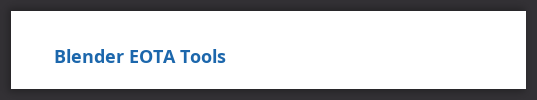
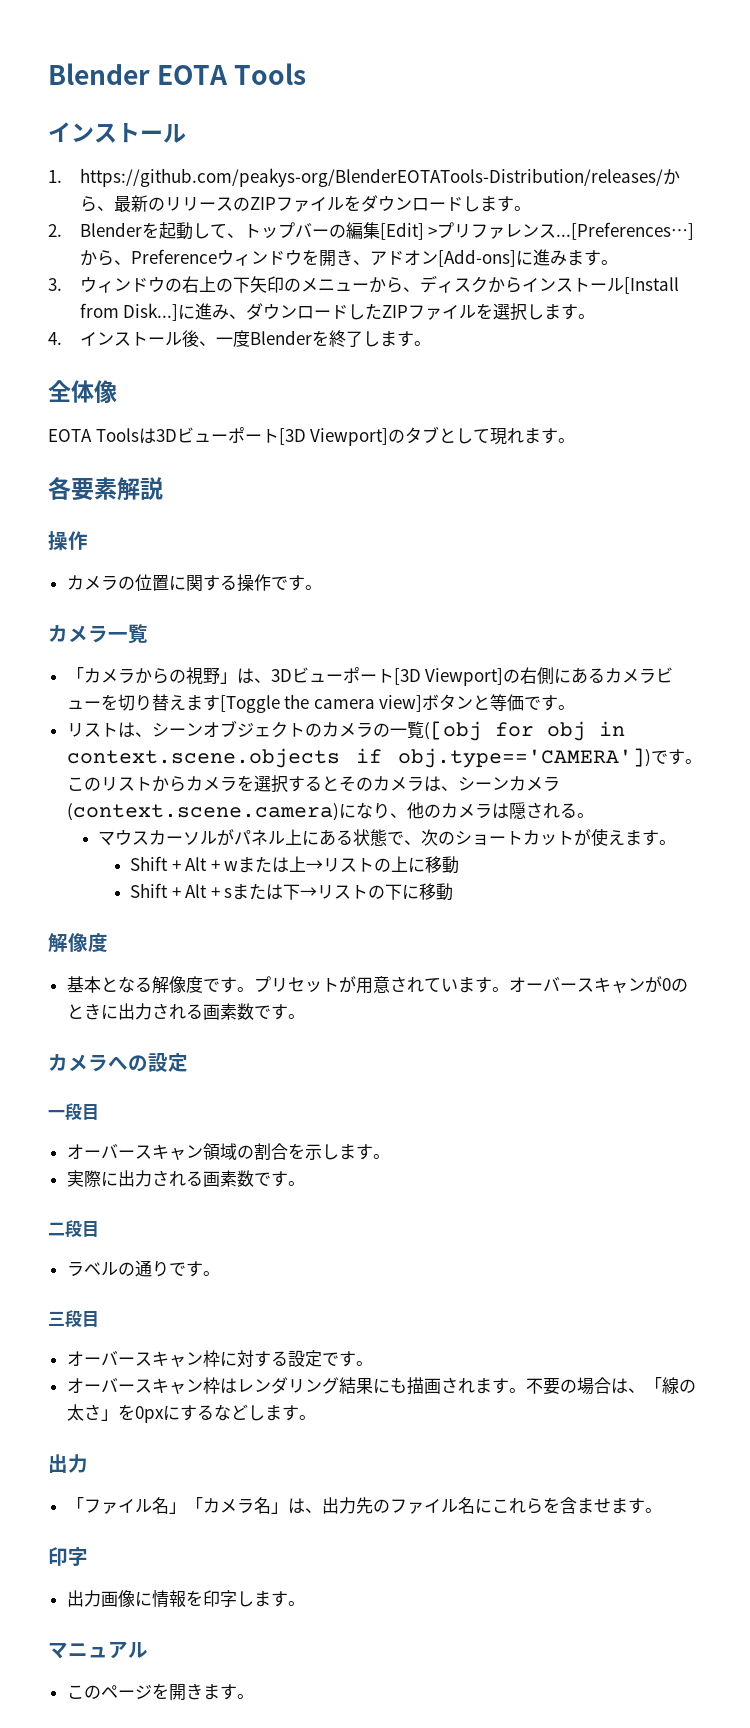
  Blender EOTA Tools
+ インストール
+ 1. https://github.com/peakys-org/BlenderEOTATools-Distribution/releases/から、最新のリリースのZIPファイルをダウンロードします。
+ 2. Blenderを起動して、トップバーの編集[Edit] >プリファレンス...[Preferences…]から、Preferenceウィンドウを開き、アドオン[Add-ons]に進みます。
+ 3.ウィンドウの右上の下矢印のメニューから、ディスクからインストール[Install from Disk...]に進み、ダウンロードしたZIPファイルを選択します。
+ 4.インストール後、一度Blenderを終了します。
+ 全体像
+ EOTA Toolsは3Dビューポート[3D Viewport]のタブとして現れます。
+ 各要素解説
+ 操作
+ カメラの位置に関する操作です。
+ カメラ一覧
+ 「カメラからの視野」は、3Dビューポート[3D Viewport]の右側にあるカメラビューを切り替えます[Toggle the camera view]ボタンと等価です。
+ リストは、シーンオブジェクトのカメラの一覧([obj for obj in context.scene.objects if obj.type=='CAMERA'])です。このリストからカメラを選択するとそのカメラは、シーンカメラ(context.scene.camera)になり、他のカメラは隠される。
+ マウスカーソルがパネル上にある状態で、次のショートカットが使えます。
+ Shift + Alt + wまたは上→リストの上に移動
+ Shift + Alt + sまたは下→リストの下に移動
+ 解像度
+ 基本となる解像度です。プリセットが用意されています。オーバースキャンが0のときに出力される画素数です。
+ カメラへの設定
+ 一段目
+ オーバースキャン領域の割合を示します。
+ 実際に出力される画素数です。
+ 二段目
+ ラベルの通りです。
+ 三段目
+ オーバースキャン枠に対する設定です。
+ オーバースキャン枠はレンダリング結果にも描画されます。不要の場合は、「線の太さ」を0pxにするなどします。
+ 出力
+ 「ファイル名」「カメラ名」は、出力先のファイル名にこれらを含ませます。
+ 印字
+ 出力画像に情報を印字します。
+ マニュアル
+ このページを開きます。

